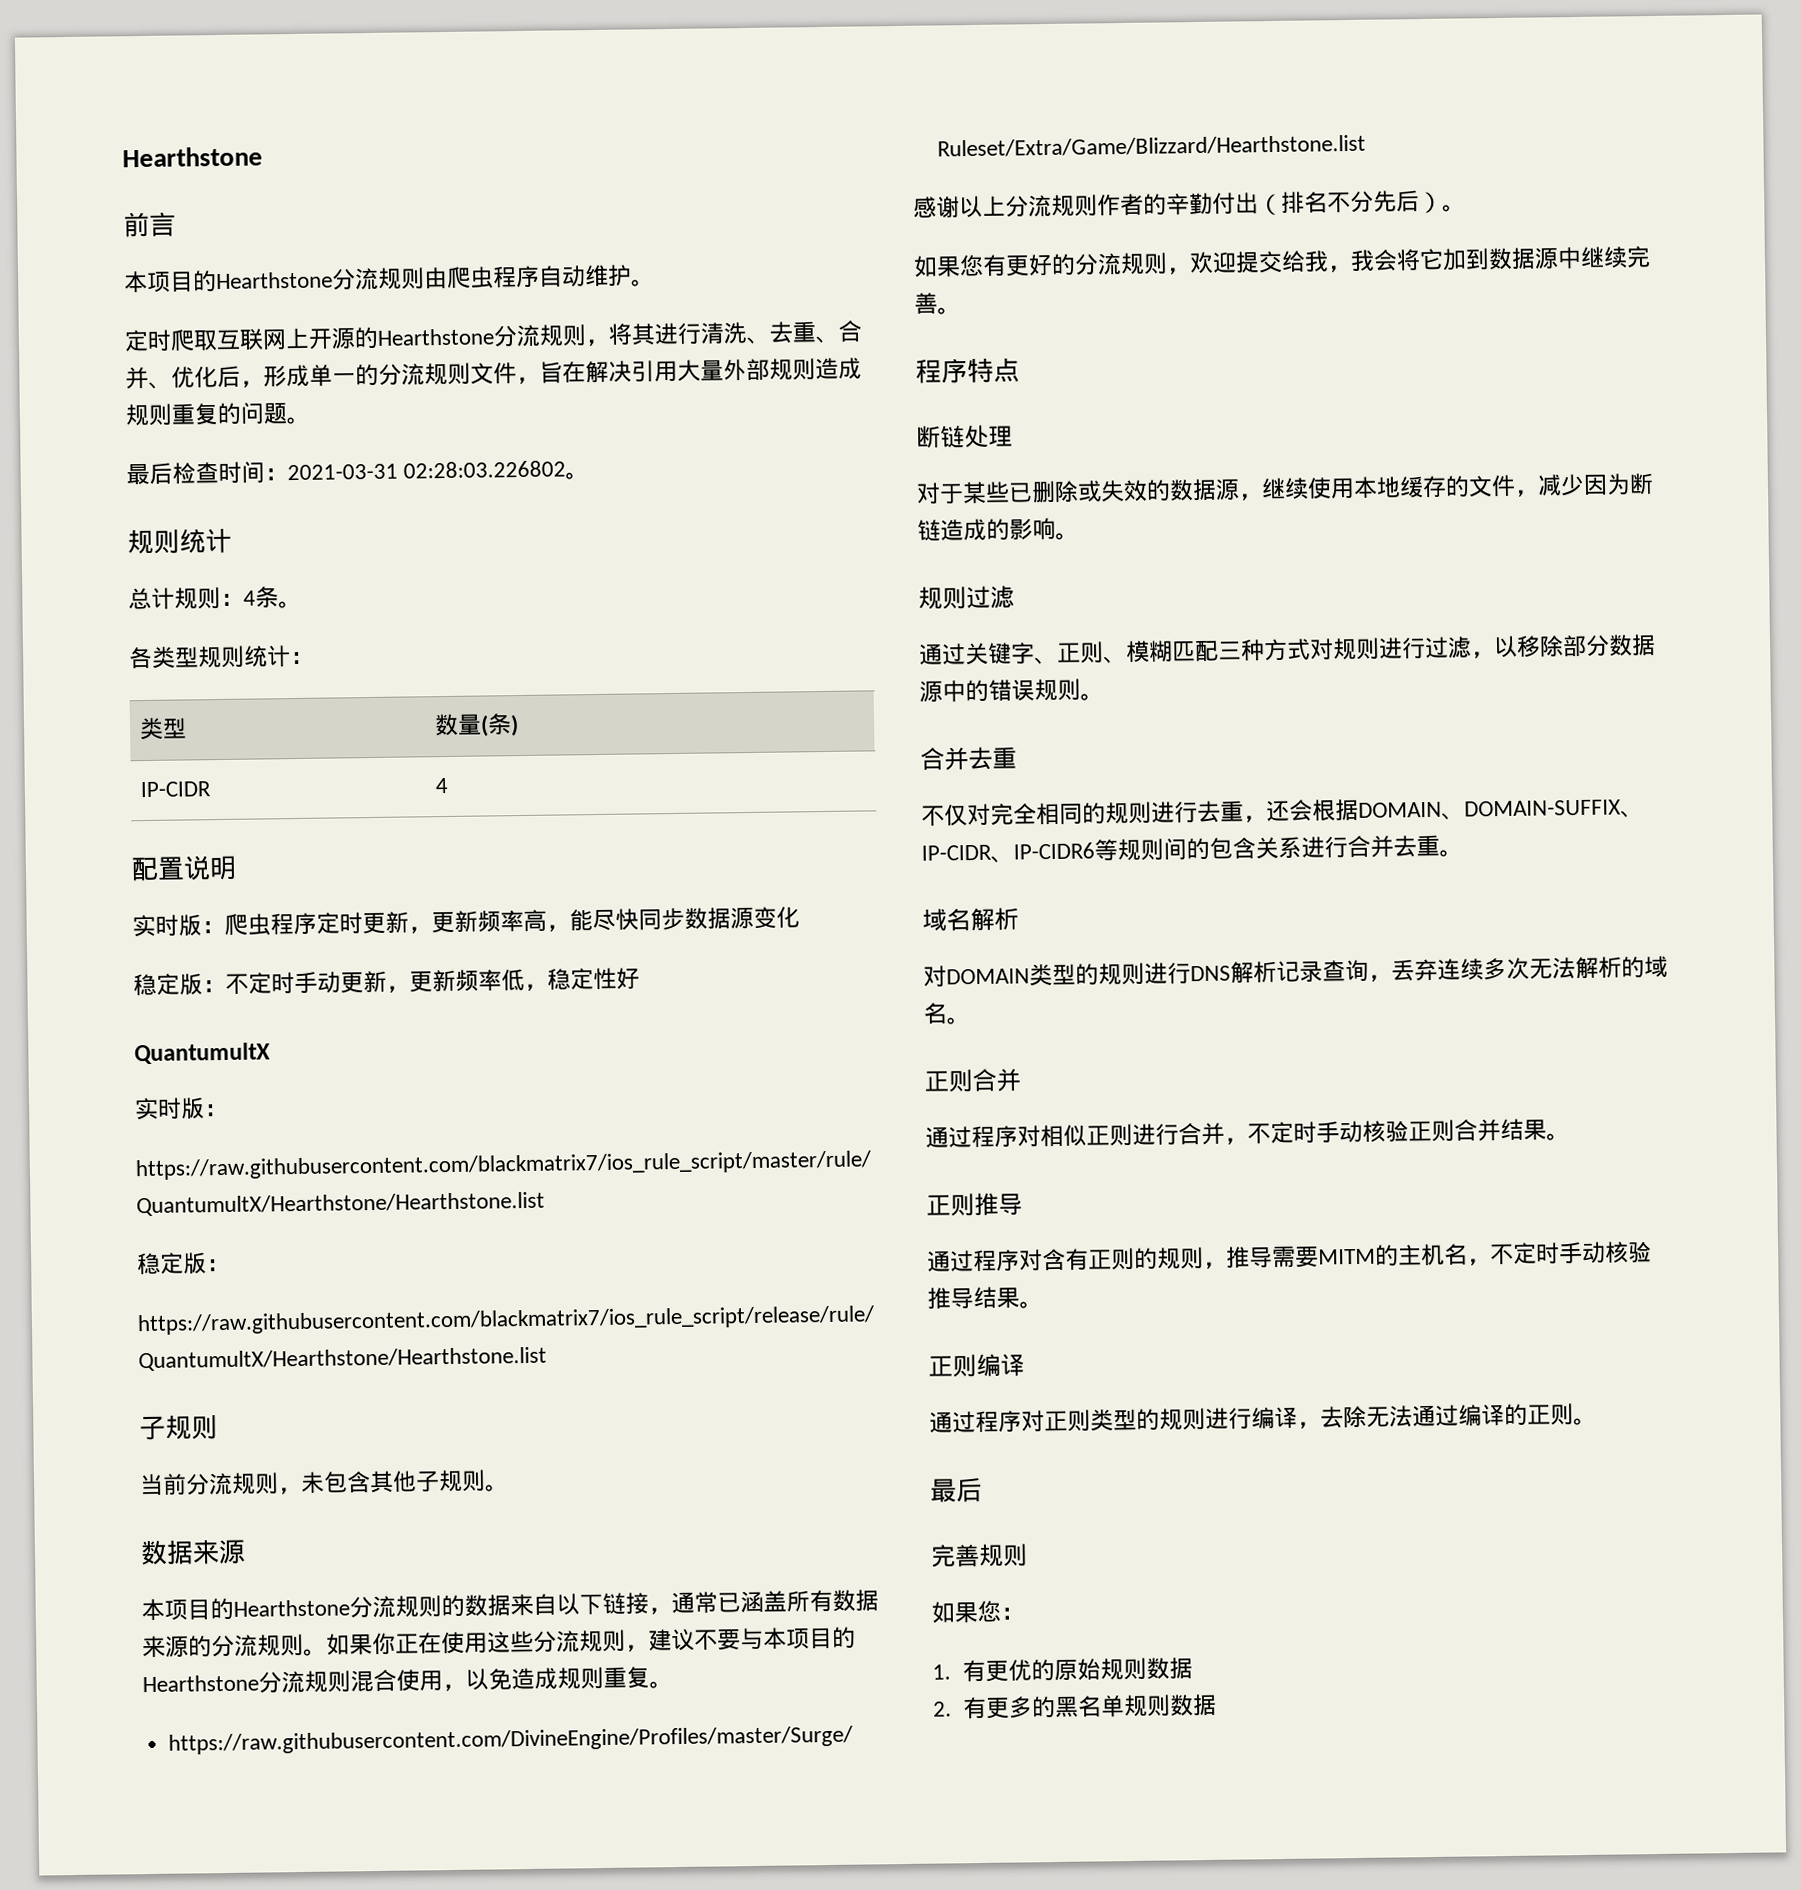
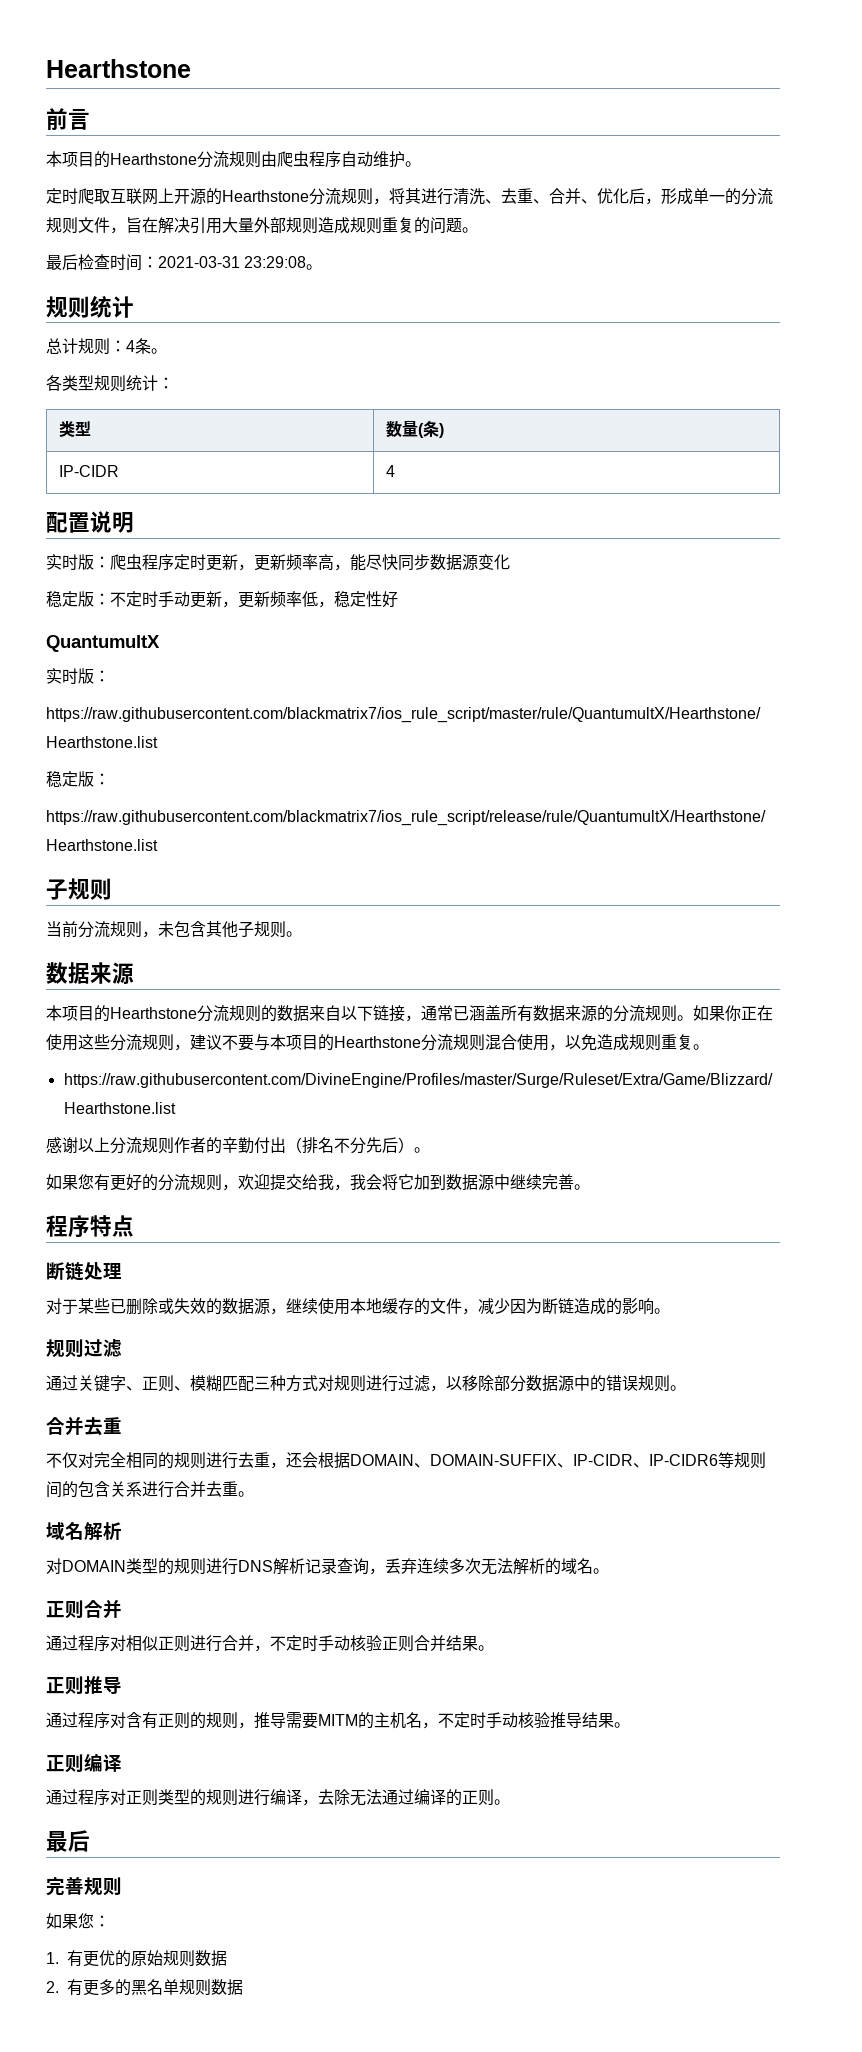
- 最后检查时间：2021-03-31 02:28:03.226802。
+ 最后检查时间：2021-03-31 23:29:08。

